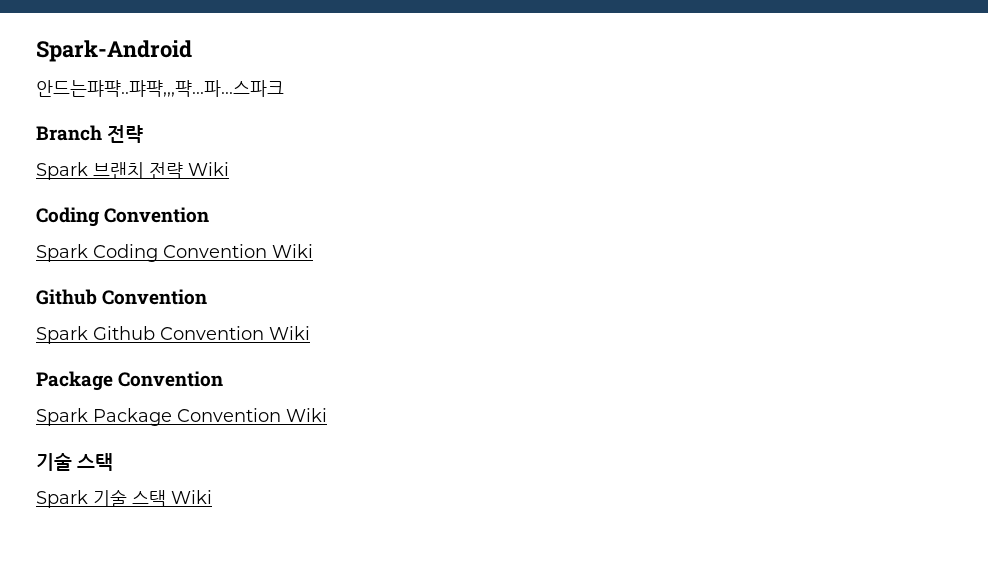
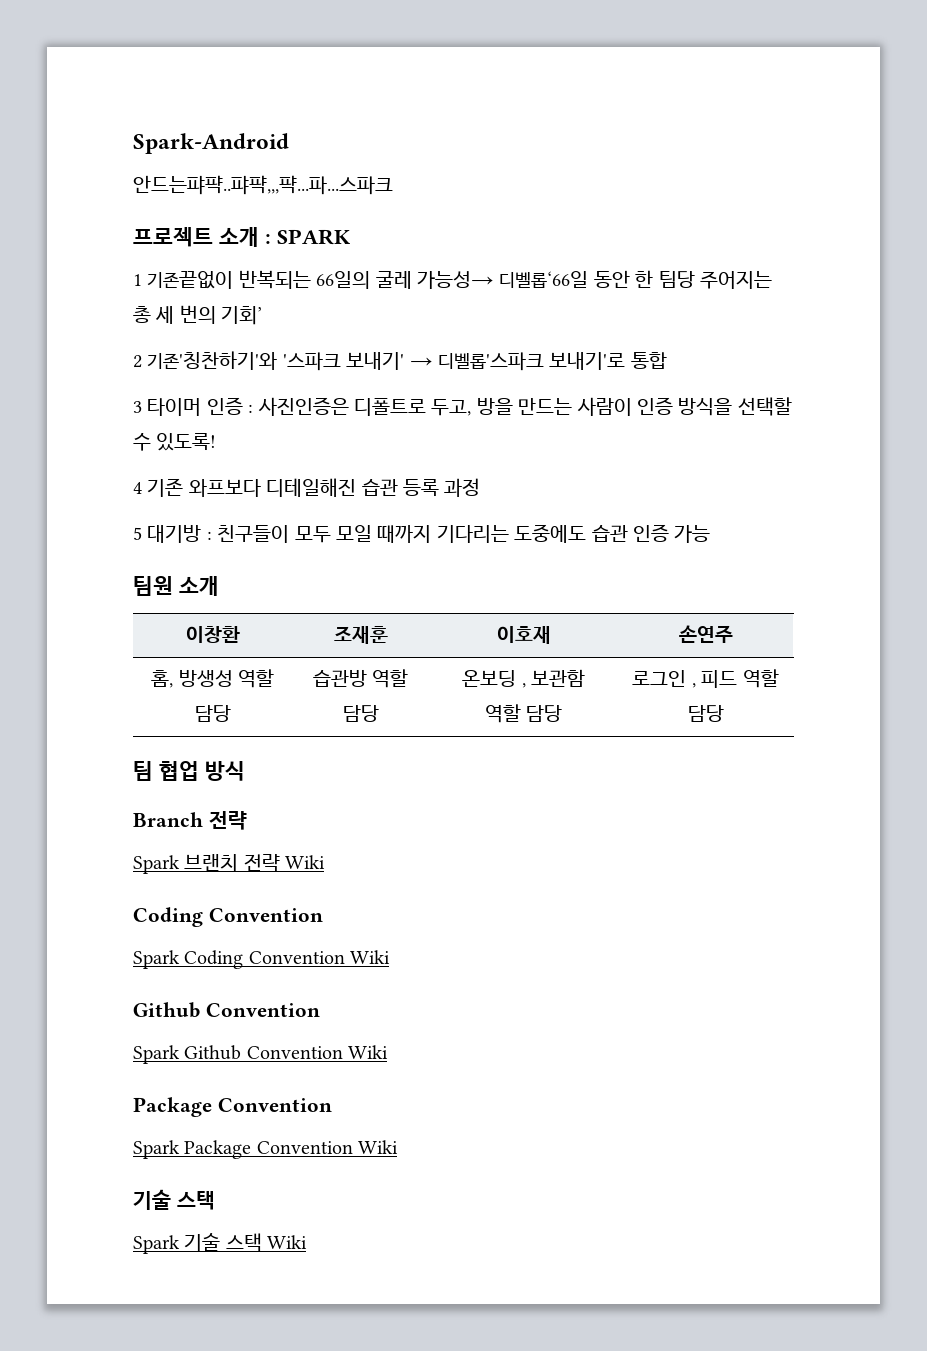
+ 프로젝트 소개 : SPARK
+ 1 기존끝없이 반복되는 66일의 굴레 가능성→ 디벨롭‘66일 동안 한 팀당 주어지는 총 세 번의 기회’
+ 2 기존'칭찬하기'와 '스파크 보내기' → 디벨롭'스파크 보내기'로 통합
+ 3 타이머 인증 : 사진인증은 디폴트로 두고, 방을 만드는 사람이 인증 방식을 선택할 수 있도록!
+ 4 기존 와프보다 디테일해진 습관 등록 과정
+ 5 대기방 : 친구들이 모두 모일 때까지 기다리는 도중에도 습관 인증 가능
+ 팀원 소개
+ 이창환 | 조재훈 | 이호재 | 손연주
+ 홈, 방생성 역할 담당 | 습관방 역할 담당 | 온보딩 , 보관함 역할 담당 | 로그인 , 피드 역할 담당
+ 팀 협업 방식

